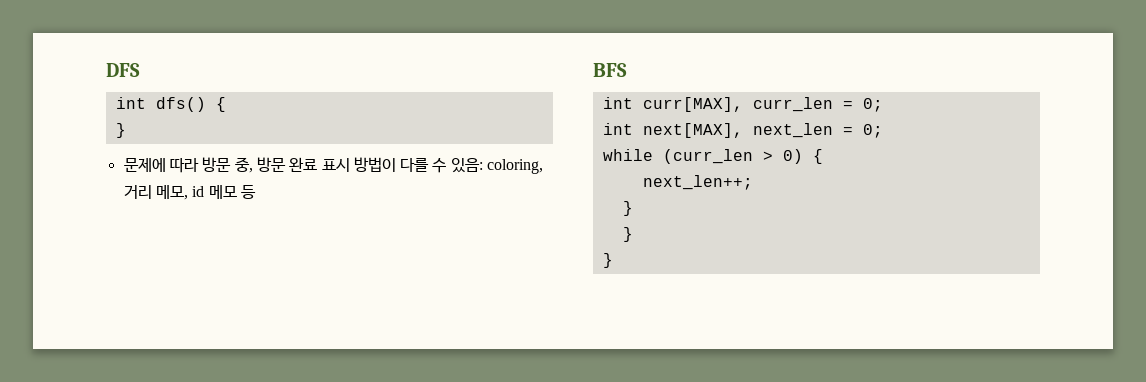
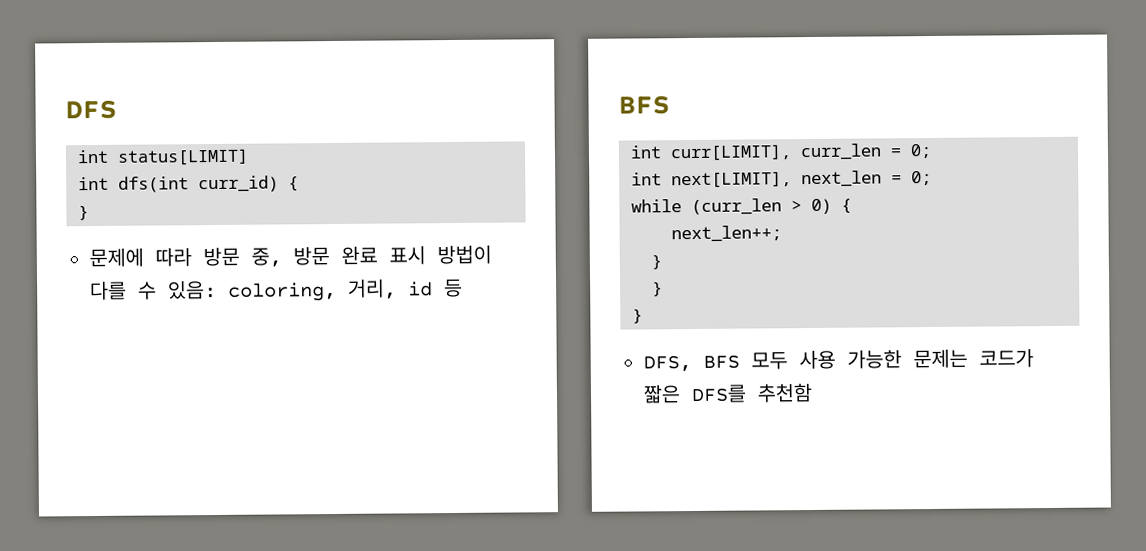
- int dfs() {
+ int status[LIMIT]
+ int dfs(int curr_id) {
- 문제에 따라 방문 중, 방문 완료 표시 방법이 다를 수 있음: coloring, 거리 메모, id 메모 등
+ 문제에 따라 방문 중, 방문 완료 표시 방법이 다를 수 있음: coloring, 거리, id 등
- int curr[MAX], curr_len = 0;
+ int curr[LIMIT], curr_len = 0;
- int next[MAX], next_len = 0;
+ int next[LIMIT], next_len = 0;
+ DFS, BFS 모두 사용 가능한 문제는 코드가 짧은 DFS를 추천함

